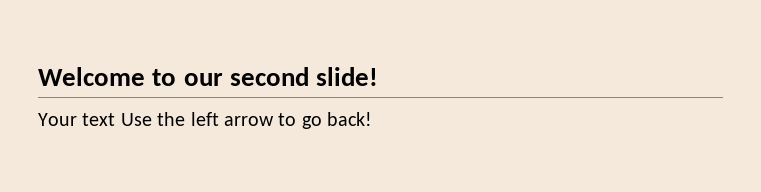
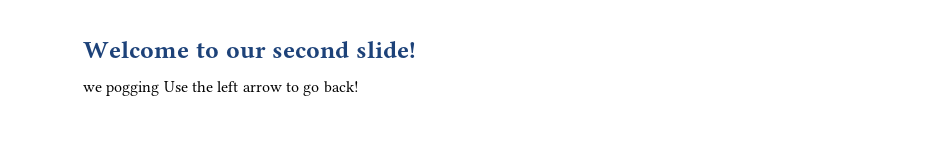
- Your text Use the left arrow to go back!
+ we pogging Use the left arrow to go back!

